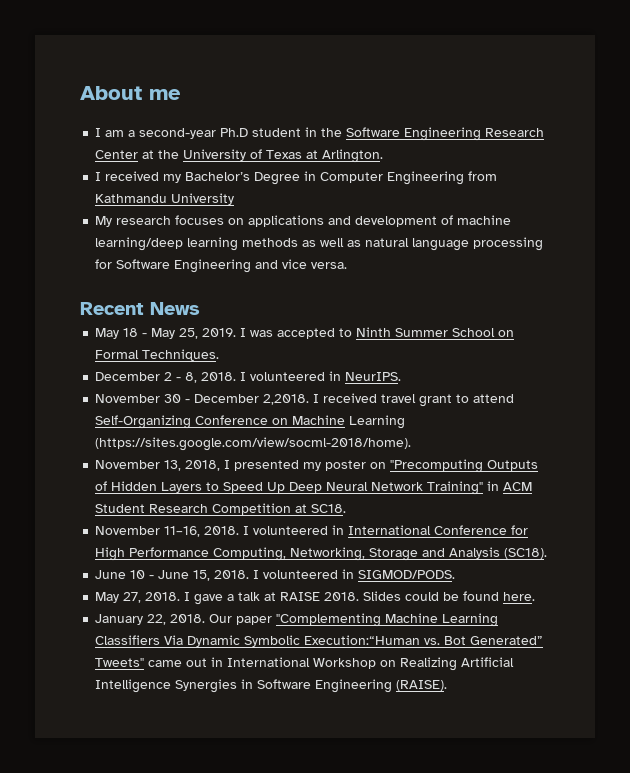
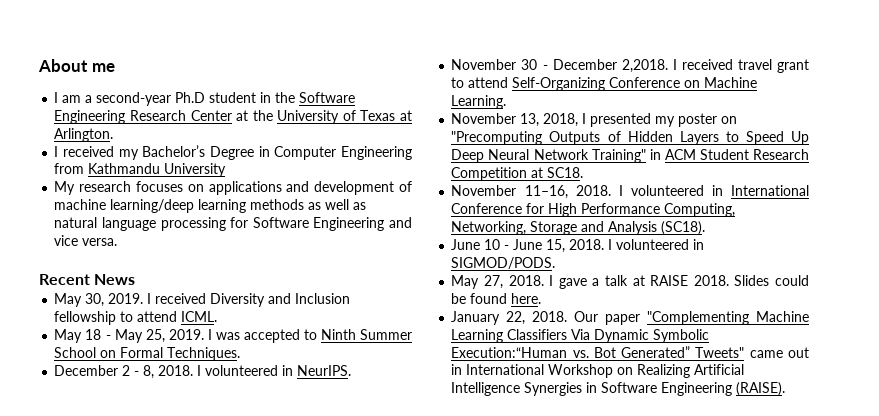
+ May 30, 2019. I received Diversity and Inclusion fellowship to attend ICML.
- I received travel grant to attend Self-Organizing Conference on Machine Learning (https://sites.google.com/view/socml-2018/home).
+ I received travel grant to attend Self-Organizing Conference on Machine Learning.

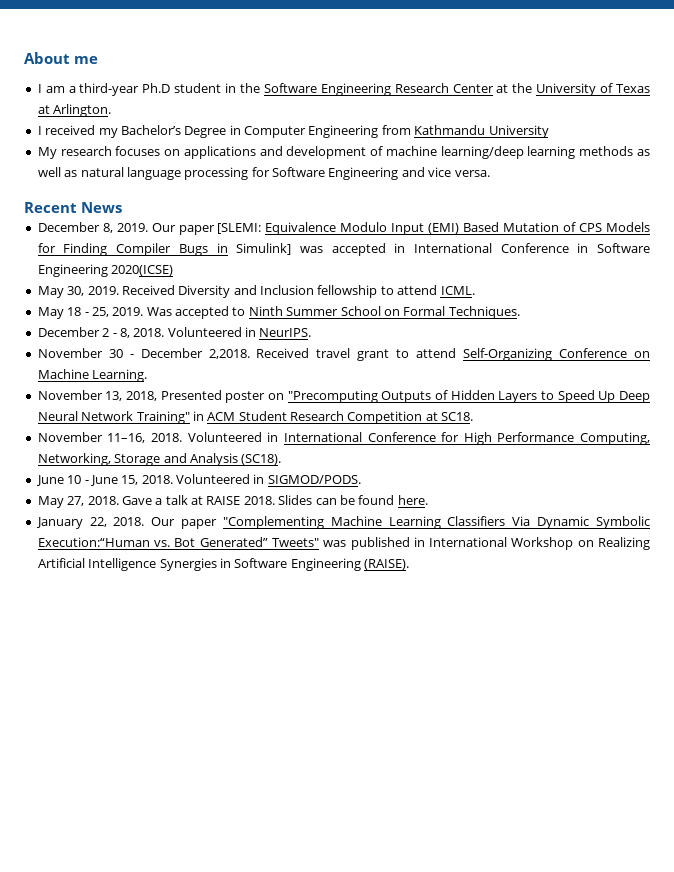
- I am a second-year Ph.D student in the Software Engineering Research Center at the University of Texas at Arlington.
+ I am a third-year Ph.D student in the Software Engineering Research Center at the University of Texas at Arlington.
+ December 8, 2019. Our paper [SLEMI: Equivalence Modulo Input (EMI) Based Mutation of CPS Models for Finding Compiler Bugs in Simulink] was accepted in International Conference in Software Engineering 2020(ICSE)
- I received Diversity and Inclusion fellowship to attend ICML.
+ Received Diversity and Inclusion fellowship to attend ICML.
- May 18 - May 25, 2019.
+ May 18 - 25, 2019.
- I was accepted to Ninth Summer School on Formal Techniques.
+ Was accepted to Ninth Summer School on Formal Techniques.
- I volunteered in NeurIPS.
+ Volunteered in NeurIPS.
- I received travel grant to attend Self-Organizing Conference on Machine Learning.
+ Received travel grant to attend Self-Organizing Conference on Machine Learning.
- November 13, 2018, I presented my poster on "Precomputing Outputs of Hidden Layers to Speed Up Deep Neural Network Training" in ACM Student Research Competition at SC18.
+ November 13, 2018, Presented poster on "Precomputing Outputs of Hidden Layers to Speed Up Deep Neural Network Training" in ACM Student Research Competition at SC18.
- I volunteered in International Conference for High Performance Computing, Networking, Storage and Analysis (SC18).
+ Volunteered in International Conference for High Performance Computing, Networking, Storage and Analysis (SC18).
- I volunteered in SIGMOD/PODS.
+ Volunteered in SIGMOD/PODS.
- I gave a talk at RAISE 2018.
+ Gave a talk at RAISE 2018.
- Slides could be found here.
+ Slides can be found here.
- Our paper "Complementing Machine Learning Classifiers Via Dynamic Symbolic Execution:“Human vs. Bot Generated” Tweets" came out in International Workshop on Realizing Artificial Intelligence Synergies in Software Engineering (RAISE).
+ Our paper "Complementing Machine Learning Classifiers Via Dynamic Symbolic Execution:“Human vs. Bot Generated” Tweets" was published in International Workshop on Realizing Artificial Intelligence Synergies in Software Engineering (RAISE).

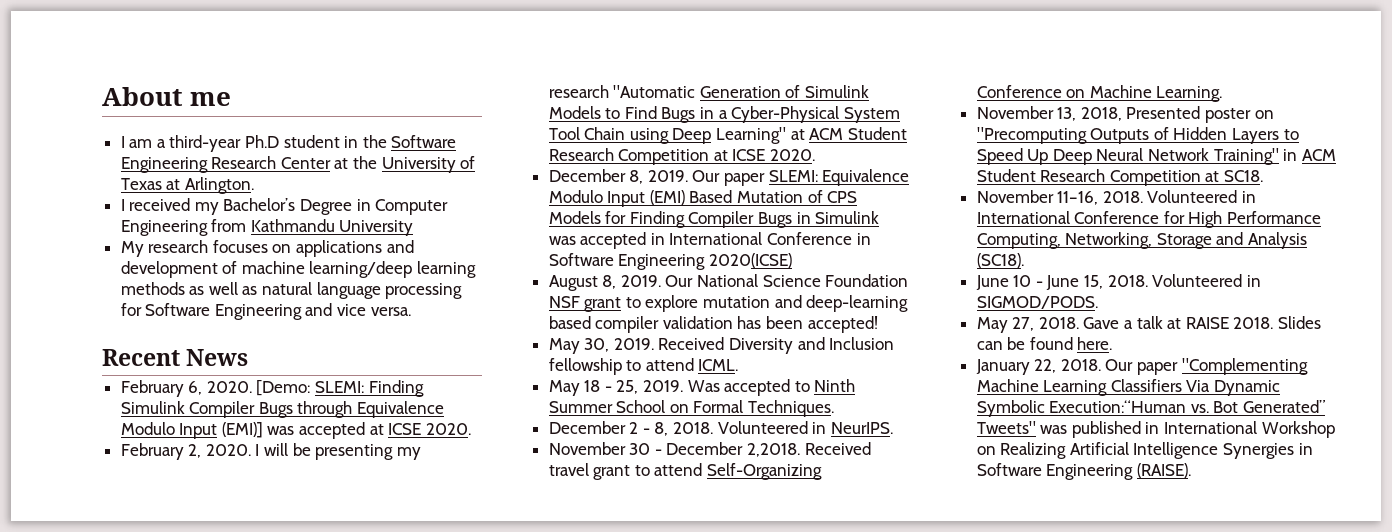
+ February 6, 2020. [Demo: SLEMI: Finding Simulink Compiler Bugs through Equivalence Modulo Input (EMI)] was accepted at ICSE 2020.
+ February 2, 2020. I will be presenting my research "Automatic Generation of Simulink Models to Find Bugs in a Cyber-Physical System Tool Chain using Deep Learning" at ACM Student Research Competition at ICSE 2020.
- Our paper [SLEMI: Equivalence Modulo Input (EMI) Based Mutation of CPS Models for Finding Compiler Bugs in Simulink] was accepted in International Conference in Software Engineering 2020(ICSE)
+ Our paper SLEMI: Equivalence Modulo Input (EMI) Based Mutation of CPS Models for Finding Compiler Bugs in Simulink was accepted in International Conference in Software Engineering 2020(ICSE)
+ August 8, 2019. Our National Science Foundation NSF grant to explore mutation and deep-learning based compiler validation has been accepted!

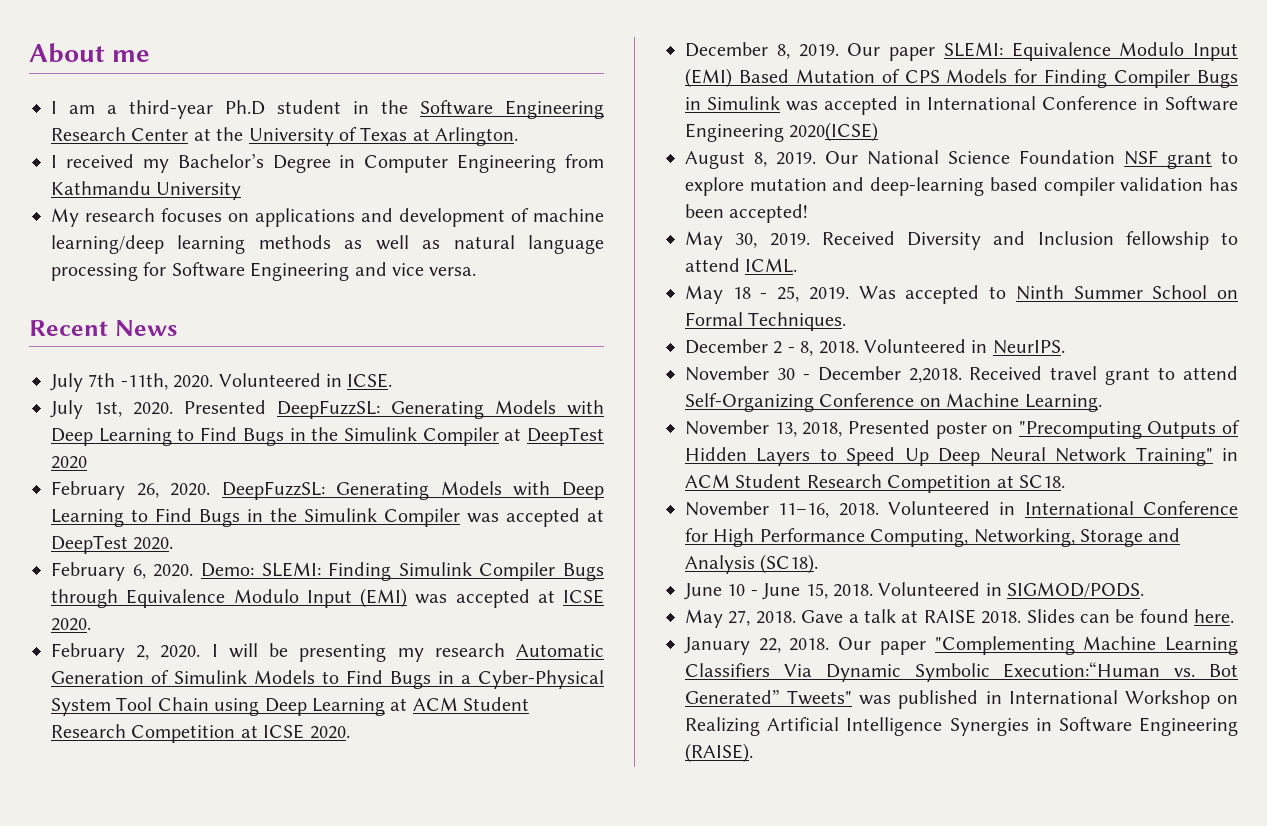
+ July 7th -11th, 2020. Volunteered in ICSE.
+ July 1st, 2020. Presented DeepFuzzSL: Generating Models with Deep Learning to Find Bugs in the Simulink Compiler at DeepTest 2020
+ February 26, 2020. DeepFuzzSL: Generating Models with Deep Learning to Find Bugs in the Simulink Compiler was accepted at DeepTest 2020.
- [Demo: SLEMI: Finding Simulink Compiler Bugs through Equivalence Modulo Input (EMI)] was accepted at ICSE 2020.
+ Demo: SLEMI: Finding Simulink Compiler Bugs through Equivalence Modulo Input (EMI) was accepted at ICSE 2020.
- I will be presenting my research "Automatic Generation of Simulink Models to Find Bugs in a Cyber-Physical System Tool Chain using Deep Learning" at ACM Student Research Competition at ICSE 2020.
+ I will be presenting my research Automatic Generation of Simulink Models to Find Bugs in a Cyber-Physical System Tool Chain using Deep Learning at ACM Student Research Competition at ICSE 2020.

